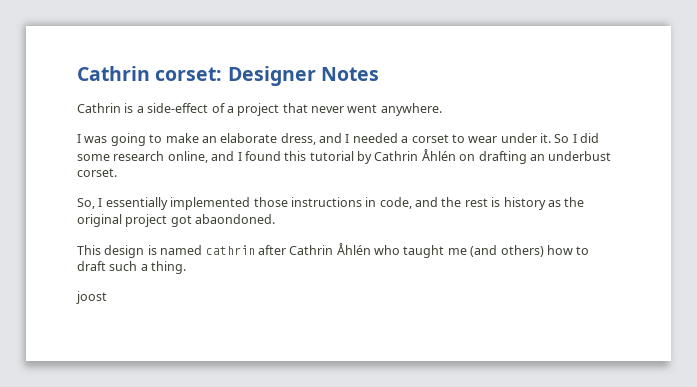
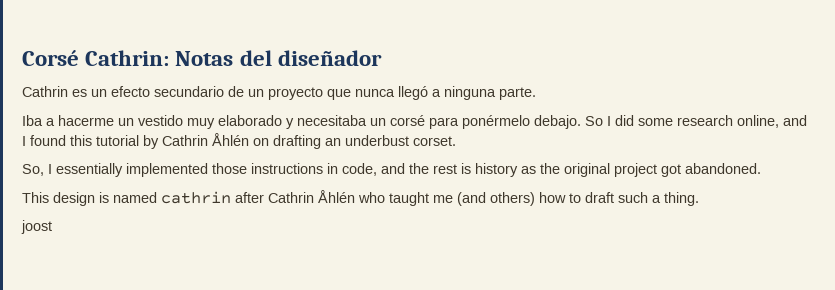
- Cathrin corset: Designer Notes
- Cathrin is a side-effect of a project that never went anywhere.
- I was going to make an elaborate dress, and I needed a corset to wear under it.
+ Corsé Cathrin: Notas del diseñador
+ Cathrin es un efecto secundario de un proyecto que nunca llegó a ninguna parte.
+ Iba a hacerme un vestido muy elaborado y necesitaba un corsé para ponérmelo debajo.
- So, I essentially implemented those instructions in code, and the rest is history as the original project got abaondoned.
+ So, I essentially implemented those instructions in code, and the rest is history as the original project got abandoned.

